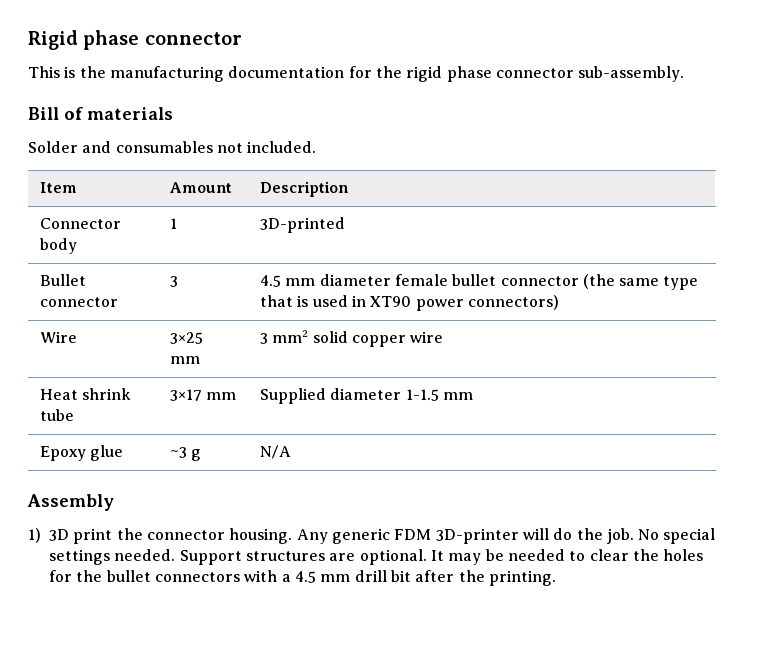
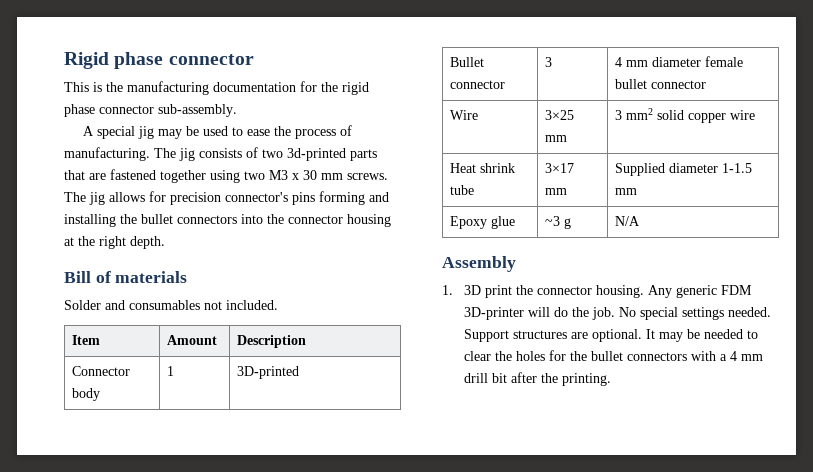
+ A special jig may be used to ease the process of manufacturing. The jig consists of two 3d-printed parts that are fastened together using two M3 x 30 mm screws. The jig allows for precision connector's pins forming and installing the bullet connectors into the connector housing at the right depth.
- Bullet connector | 3 | 4.5 mm diameter female bullet connector (the same type that is used in XT90 power connectors)
+ Bullet connector | 3 | 4 mm diameter female bullet connector
- 1) 3D print the connector housing.
+ 1. 3D print the connector housing.
- It may be needed to clear the holes for the bullet connectors with a 4.5 mm drill bit after the printing.
+ It may be needed to clear the holes for the bullet connectors with a 4 mm drill bit after the printing.

